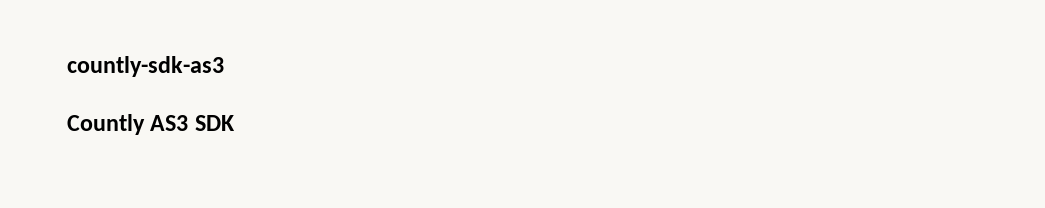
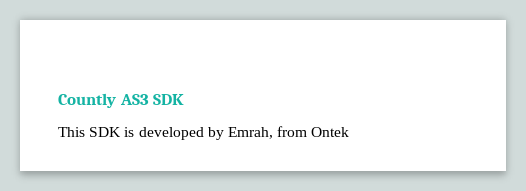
- countly-sdk-as3
+ This SDK is developed by Emrah, from Ontek

